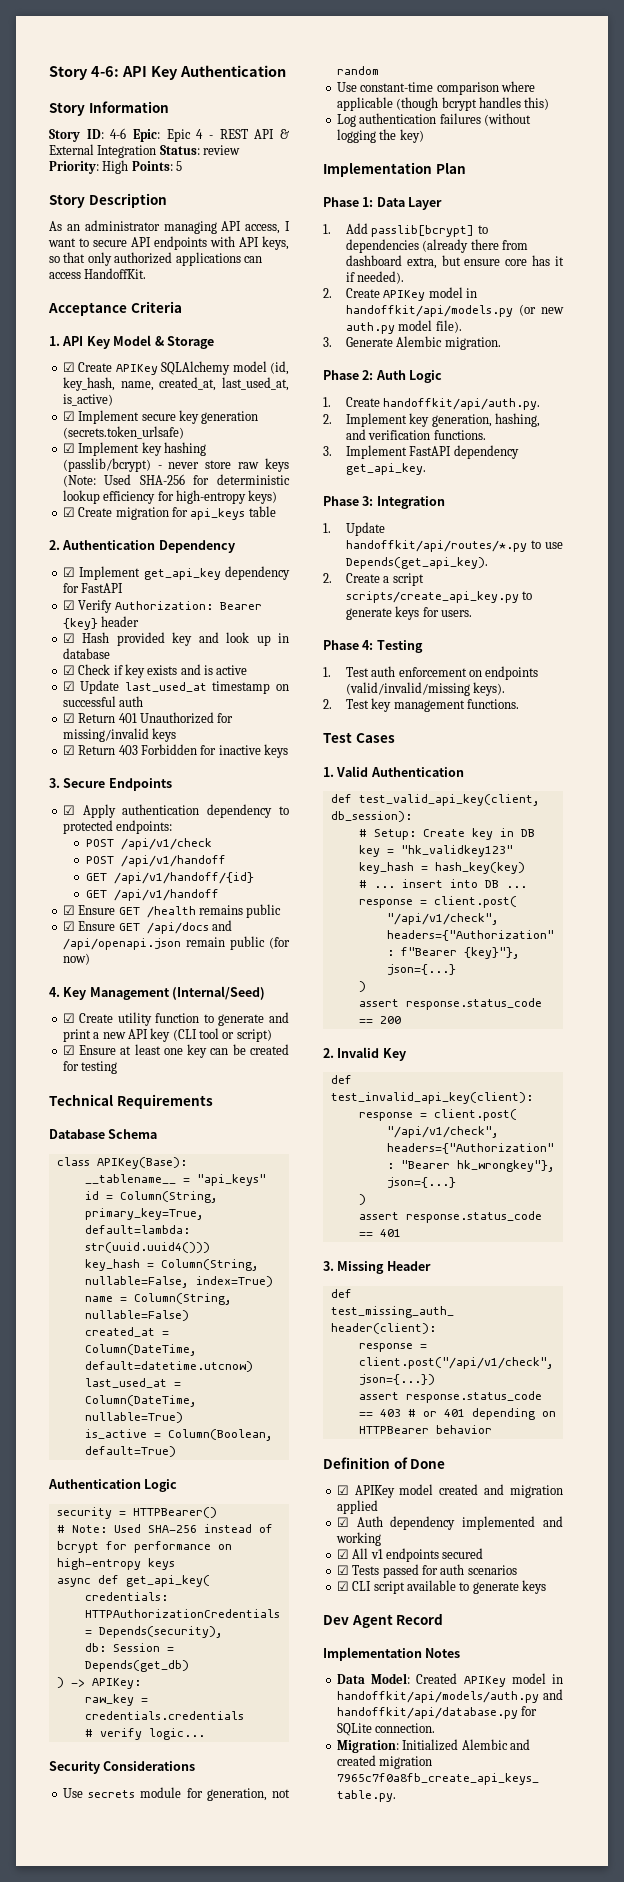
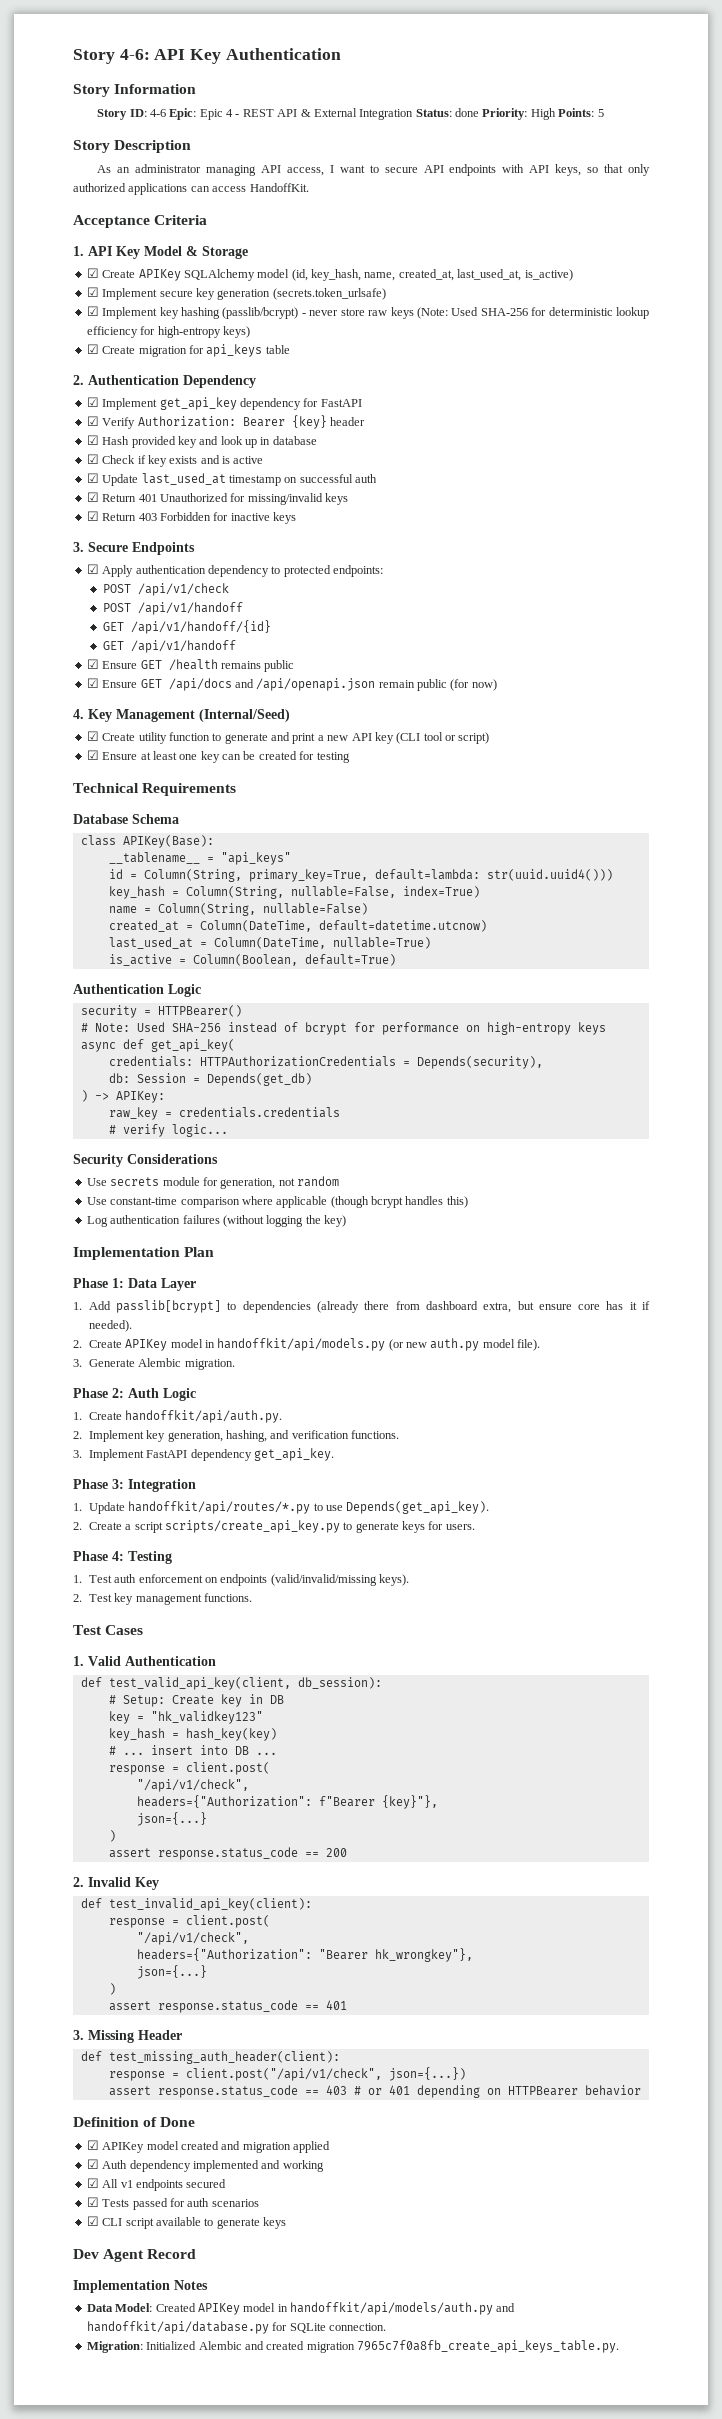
- Story ID: 4-6 Epic: Epic 4 - REST API & External Integration Status: review Priority: High Points: 5
+ Story ID: 4-6 Epic: Epic 4 - REST API & External Integration Status: done Priority: High Points: 5

